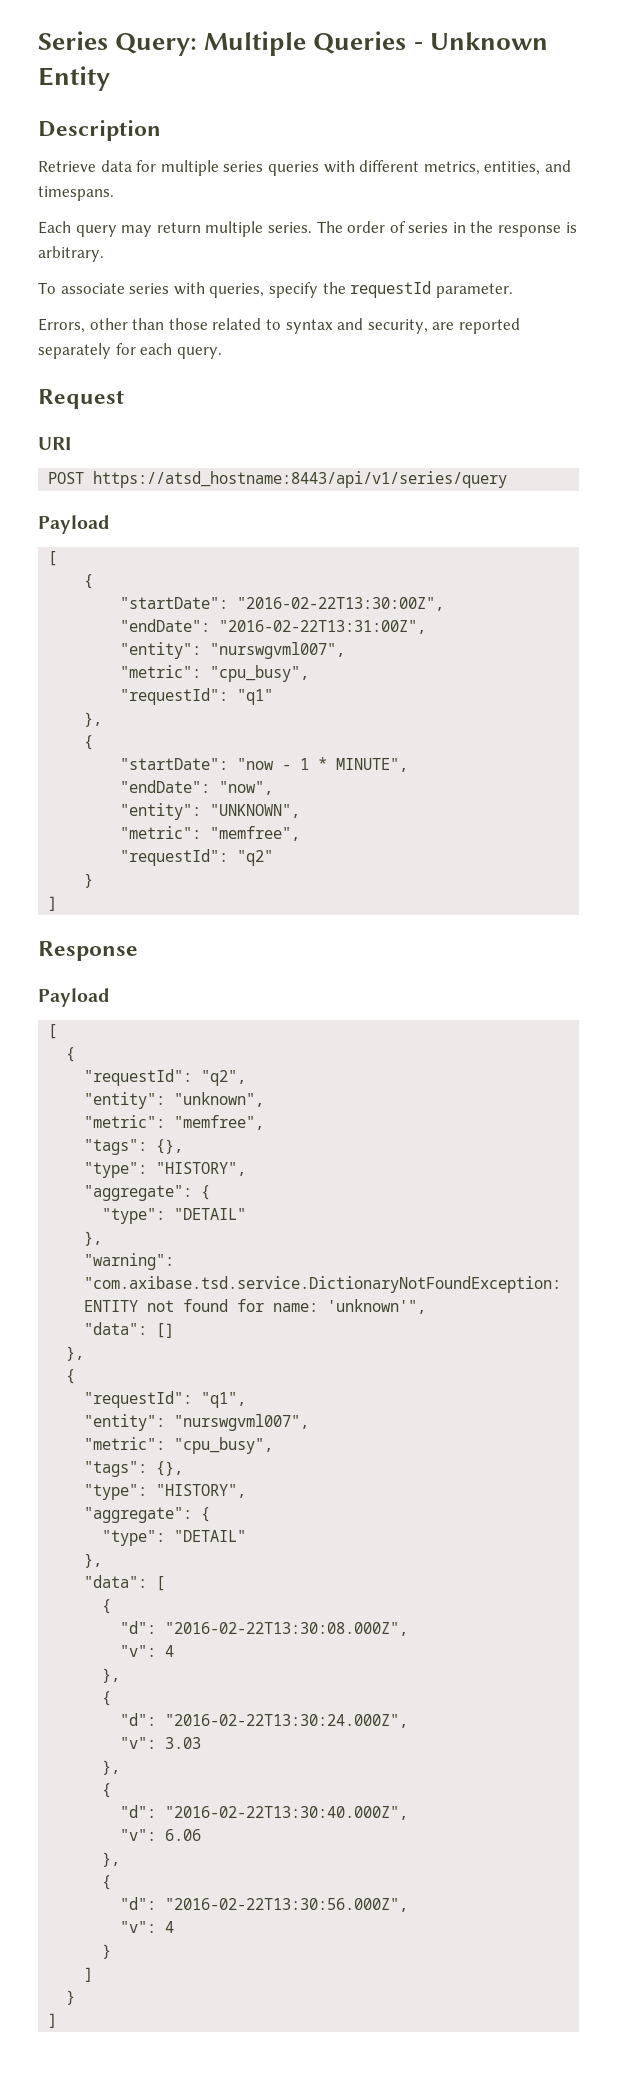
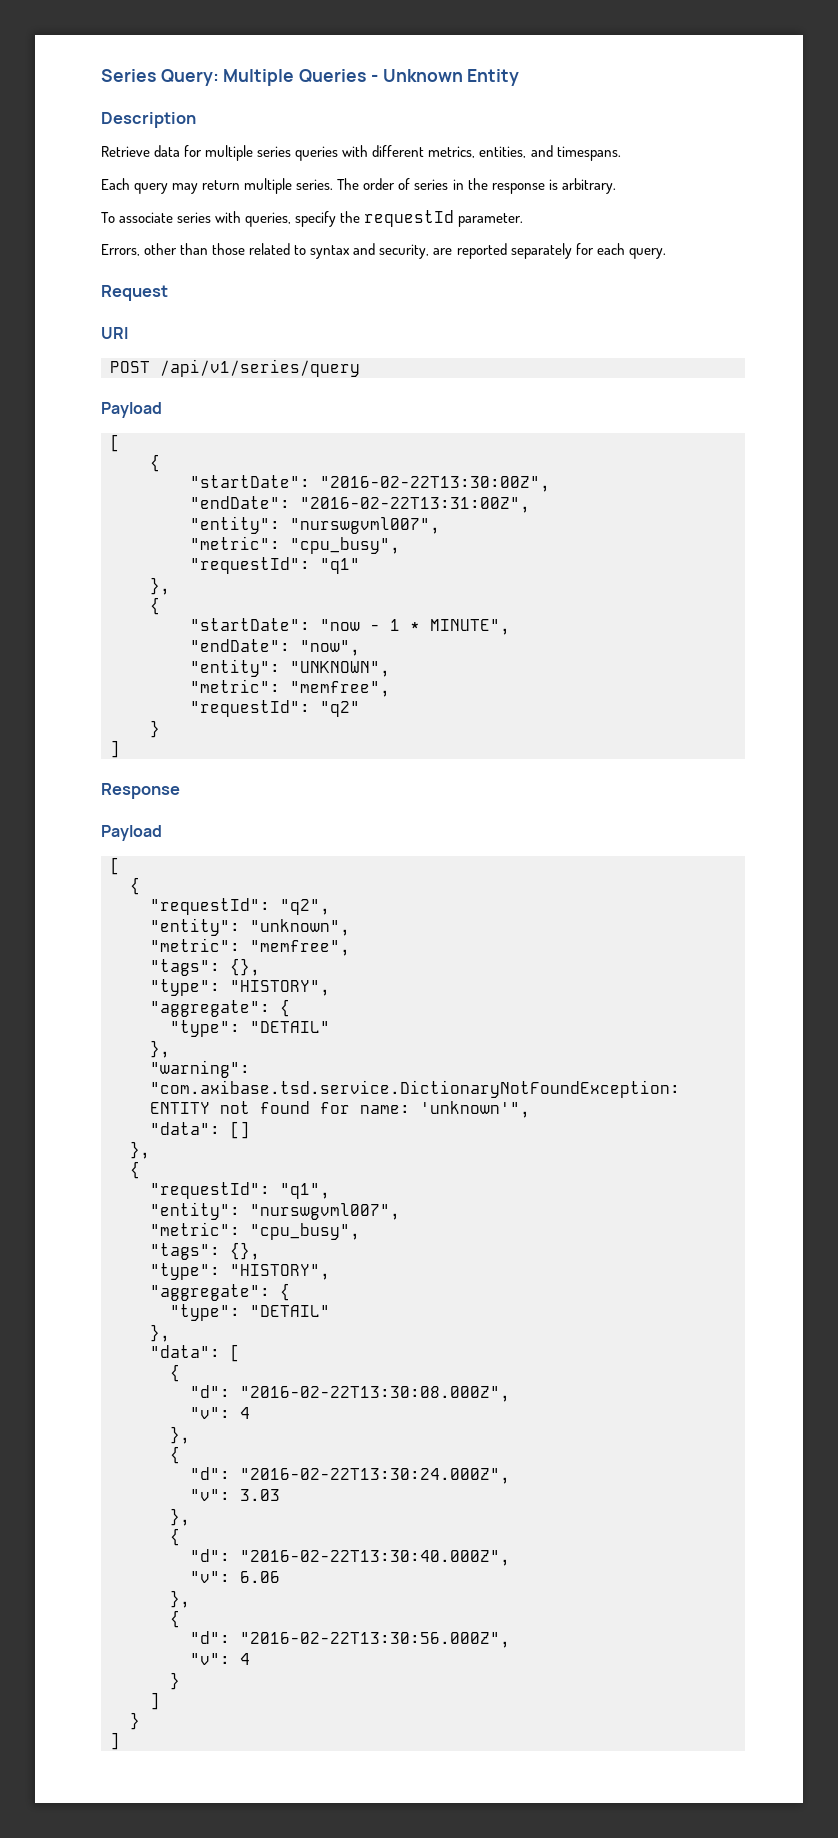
- POST https://atsd_hostname:8443/api/v1/series/query
+ POST /api/v1/series/query

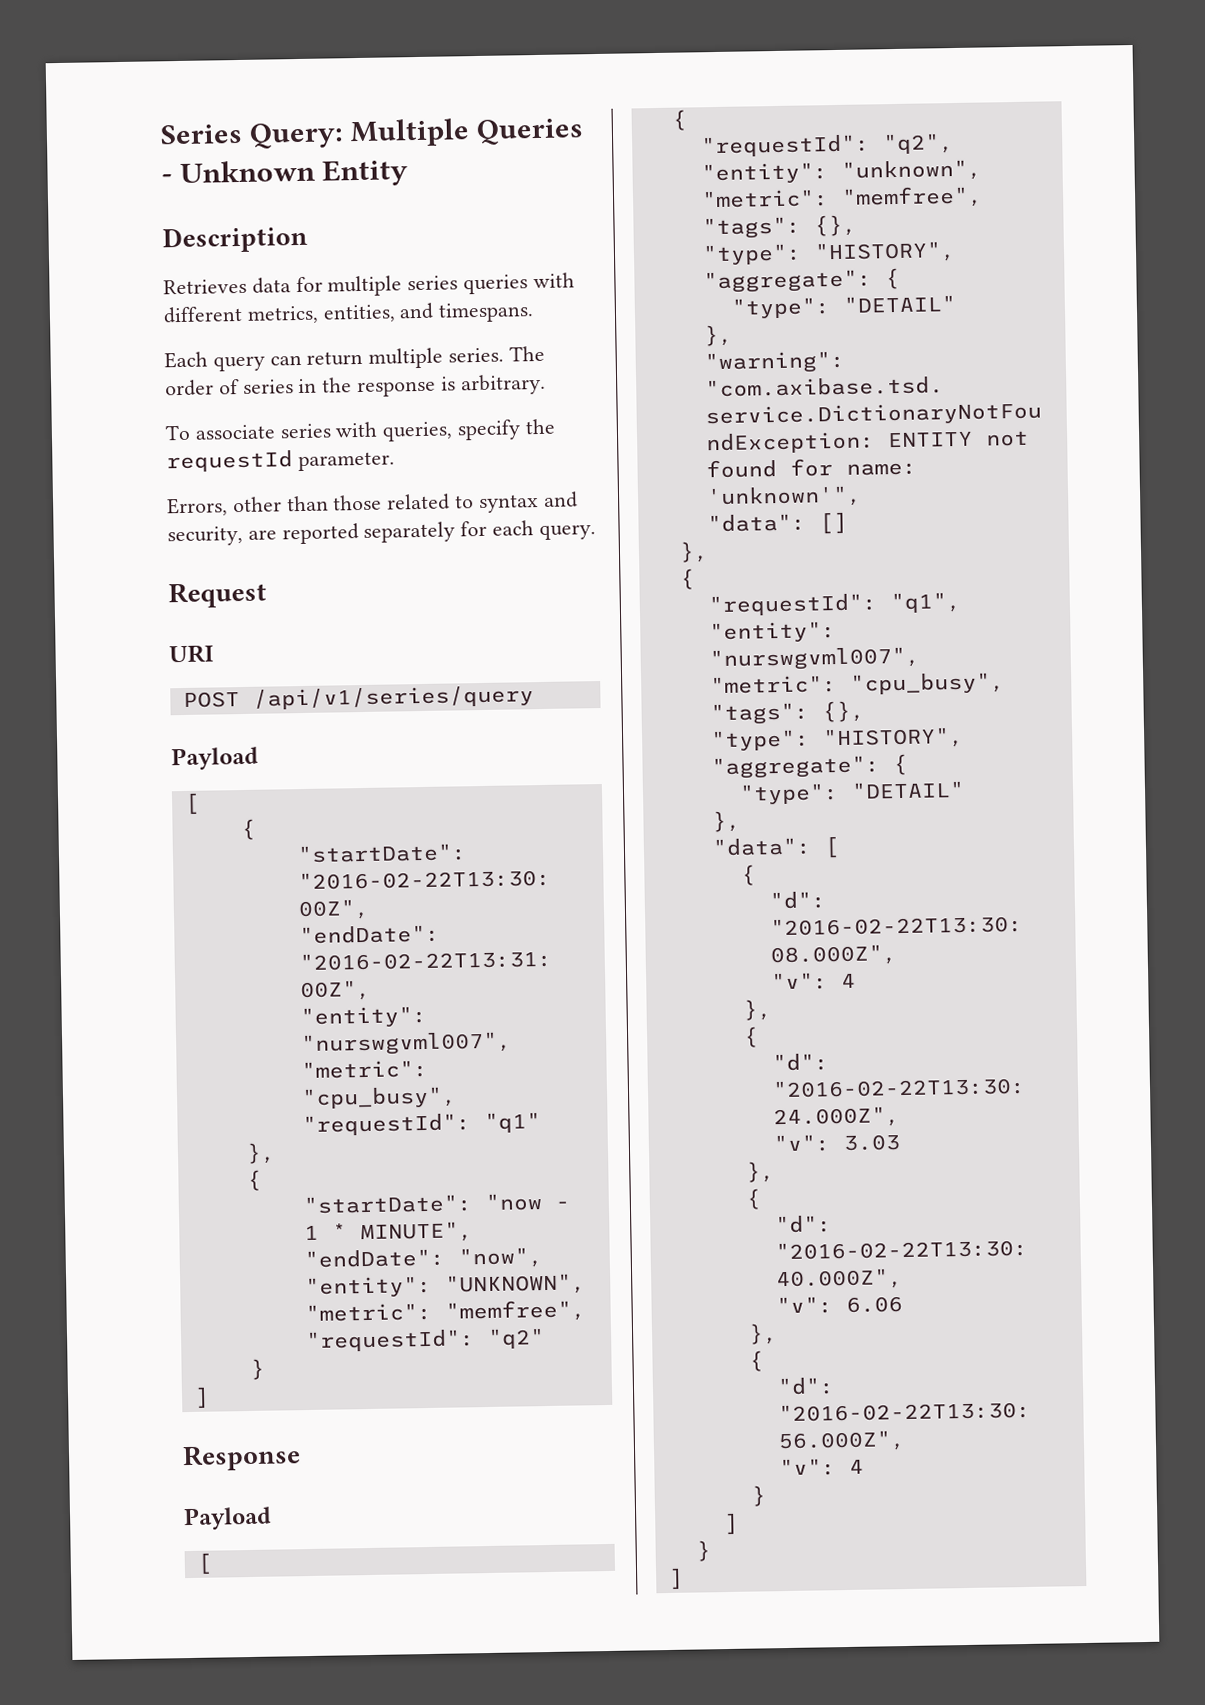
- Retrieve data for multiple series queries with different metrics, entities, and timespans.
+ Retrieves data for multiple series queries with different metrics, entities, and timespans.
- Each query may return multiple series.
+ Each query can return multiple series.

